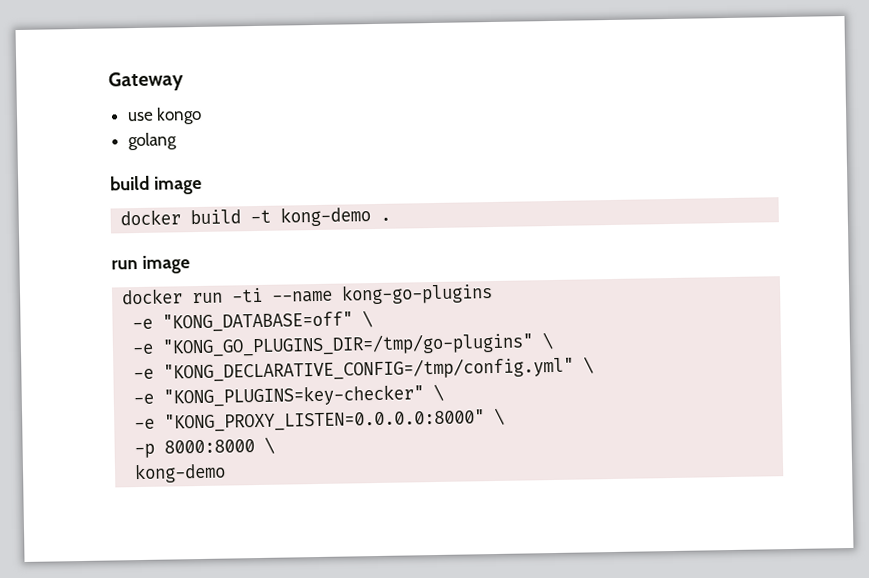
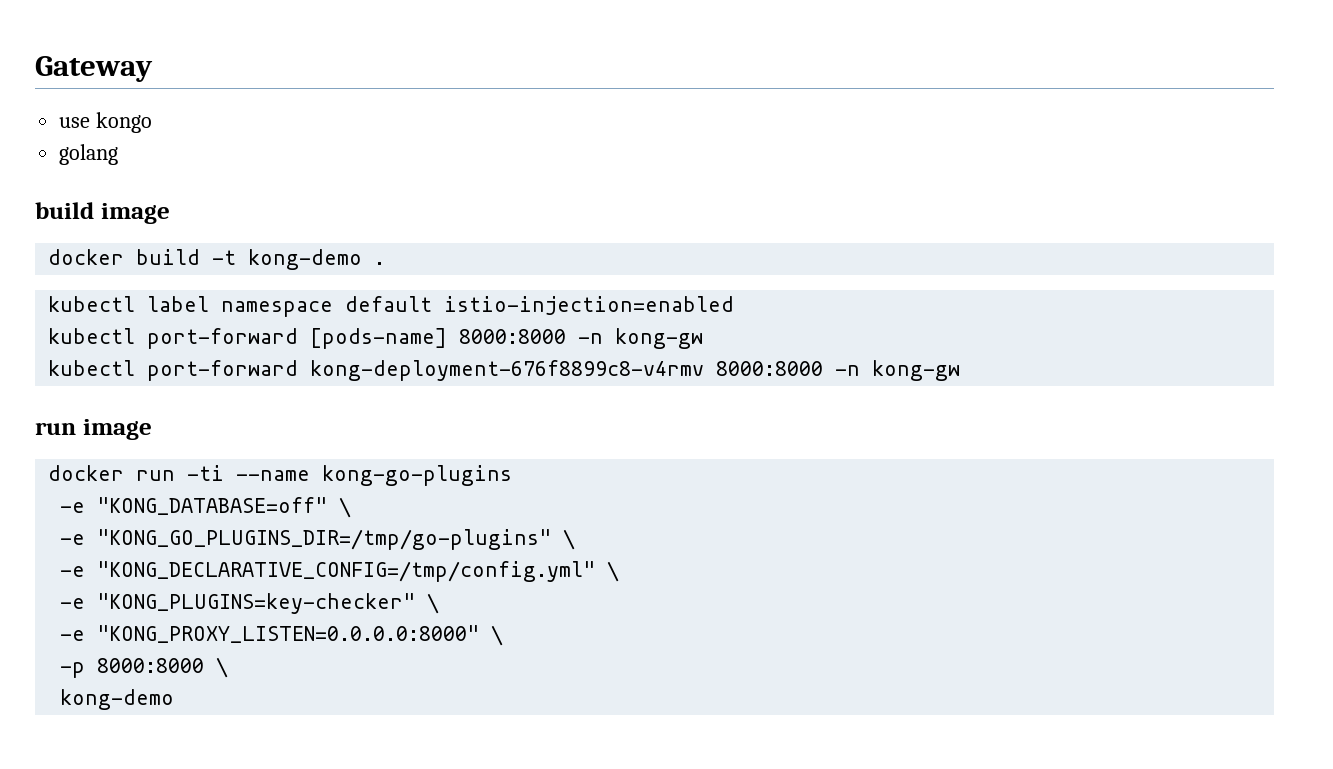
+ kubectl label namespace default istio-injection=enabled
+ kubectl port-forward [pods-name] 8000:8000 -n kong-gw
+ kubectl port-forward kong-deployment-676f8899c8-v4rmv 8000:8000 -n kong-gw

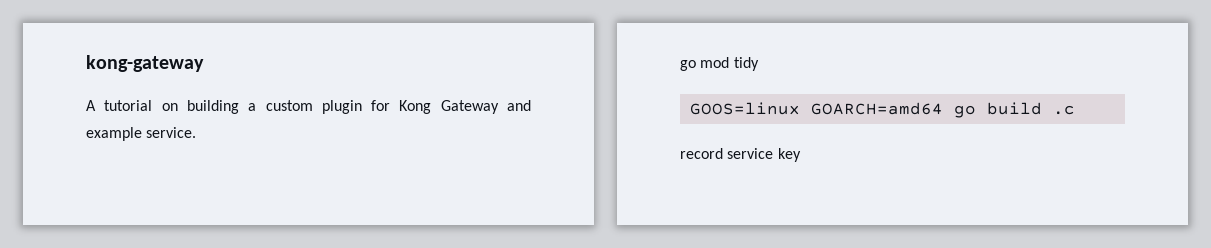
- Gateway
- use kongo
- golang
- build image
- docker build -t kong-demo .
- kubectl label namespace default istio-injection=enabled
- kubectl port-forward [pods-name] 8000:8000 -n kong-gw
- kubectl port-forward kong-deployment-676f8899c8-v4rmv 8000:8000 -n kong-gw
- run image
- docker run -ti --name kong-go-plugins
- -e "KONG_DATABASE=off" \
- -e "KONG_GO_PLUGINS_DIR=/tmp/go-plugins" \
- -e "KONG_DECLARATIVE_CONFIG=/tmp/config.yml" \
- -e "KONG_PLUGINS=key-checker" \
- -e "KONG_PROXY_LISTEN=0.0.0.0:8000" \
- -p 8000:8000 \
- kong-demo
+ kong-gateway
+ A tutorial on building a custom plugin for Kong Gateway and example service.
+ go mod tidy
+ GOOS=linux GOARCH=amd64 go build .c
+ record service key

